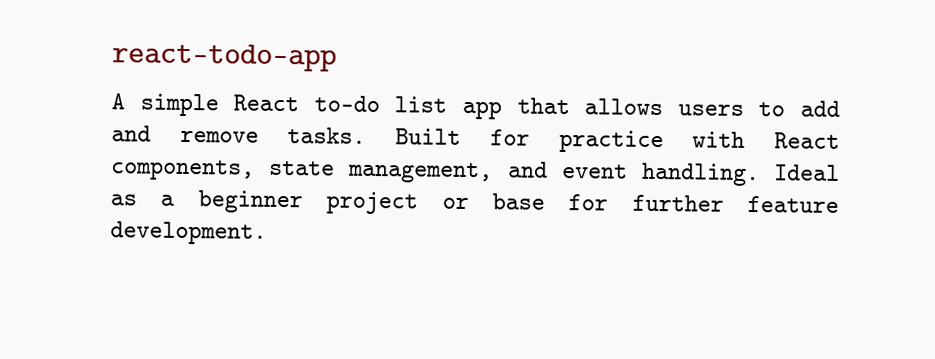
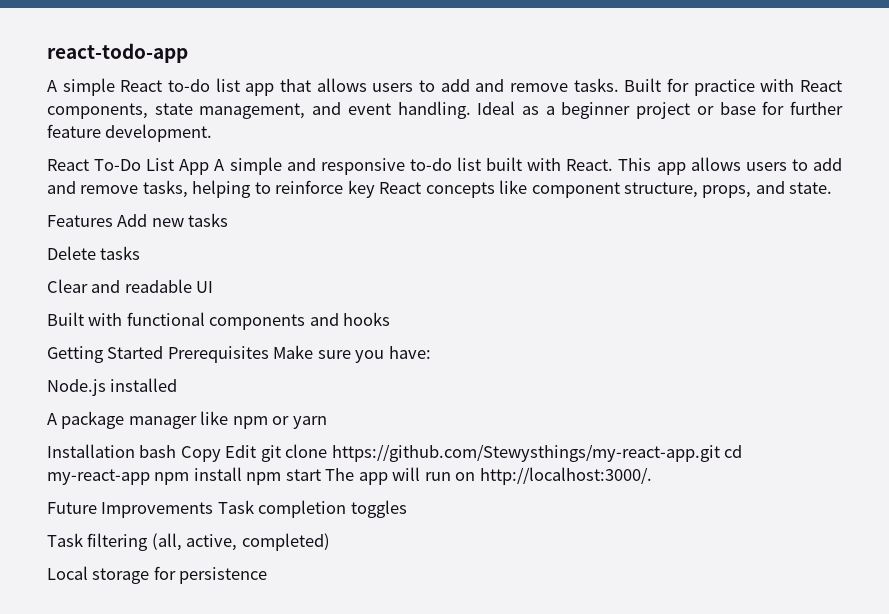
+ React To-Do List App A simple and responsive to-do list built with React. This app allows users to add and remove tasks, helping to reinforce key React concepts like component structure, props, and state.
+ Features Add new tasks
+ Delete tasks
+ Clear and readable UI
+ Built with functional components and hooks
+ Getting Started Prerequisites Make sure you have:
+ Node.js installed
+ A package manager like npm or yarn
+ Installation bash Copy Edit git clone https://github.com/Stewysthings/my-react-app.git cd my-react-app npm install npm start The app will run on http://localhost:3000/.
+ Future Improvements Task completion toggles
+ Task filtering (all, active, completed)
+ Local storage for persistence

